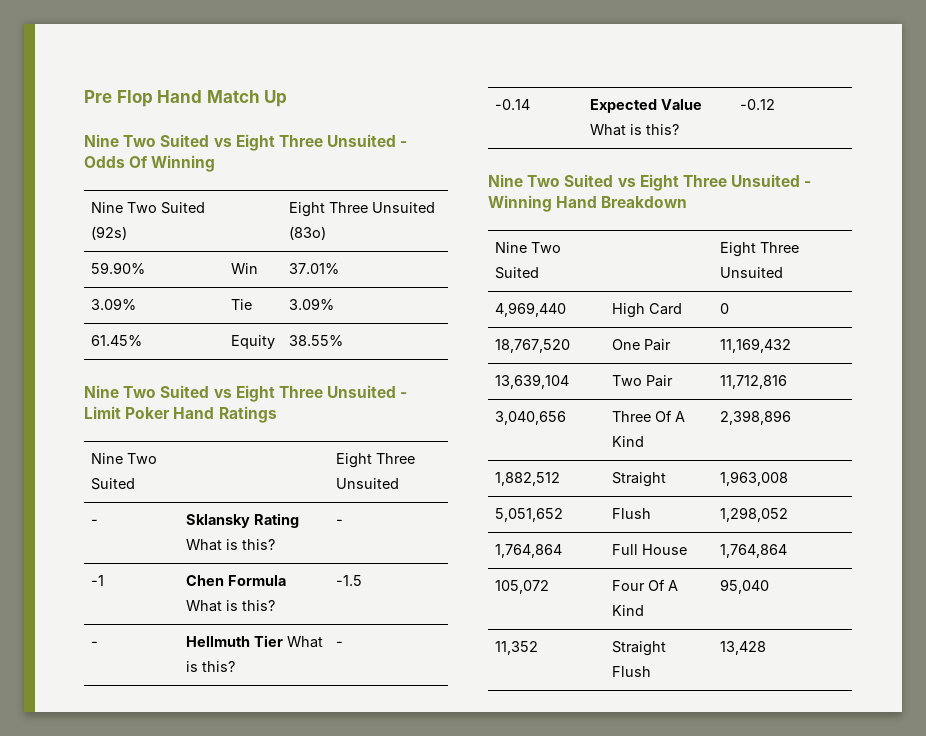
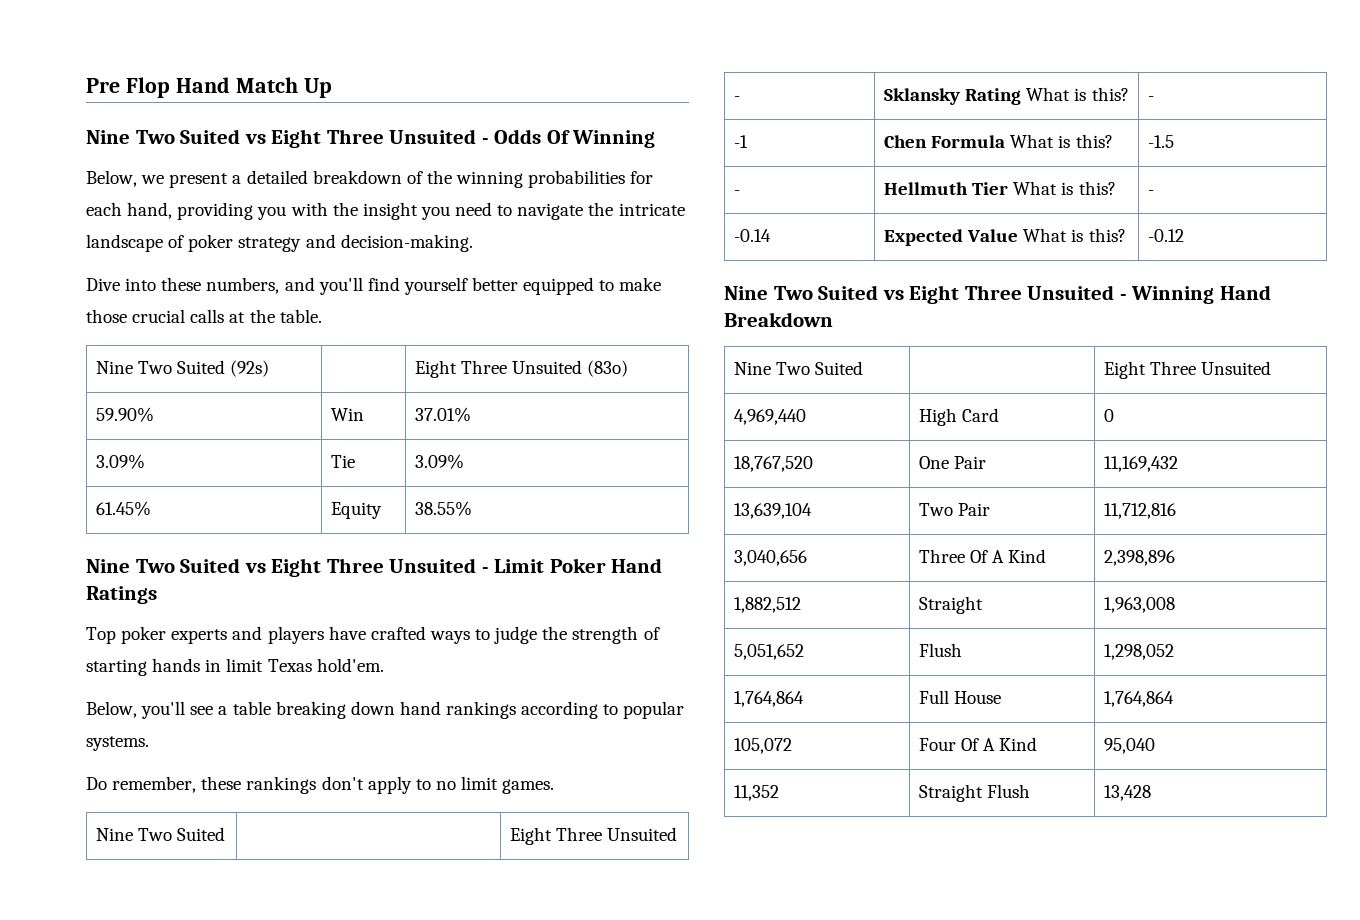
+ Below, we present a detailed breakdown of the winning probabilities for each hand, providing you with the insight you need to navigate the intricate landscape of poker strategy and decision-making.
+ Dive into these numbers, and you'll find yourself better equipped to make those crucial calls at the table.
+ Top poker experts and players have crafted ways to judge the strength of starting hands in limit Texas hold'em.
+ Below, you'll see a table breaking down hand rankings according to popular systems.
+ Do remember, these rankings don't apply to no limit games.

